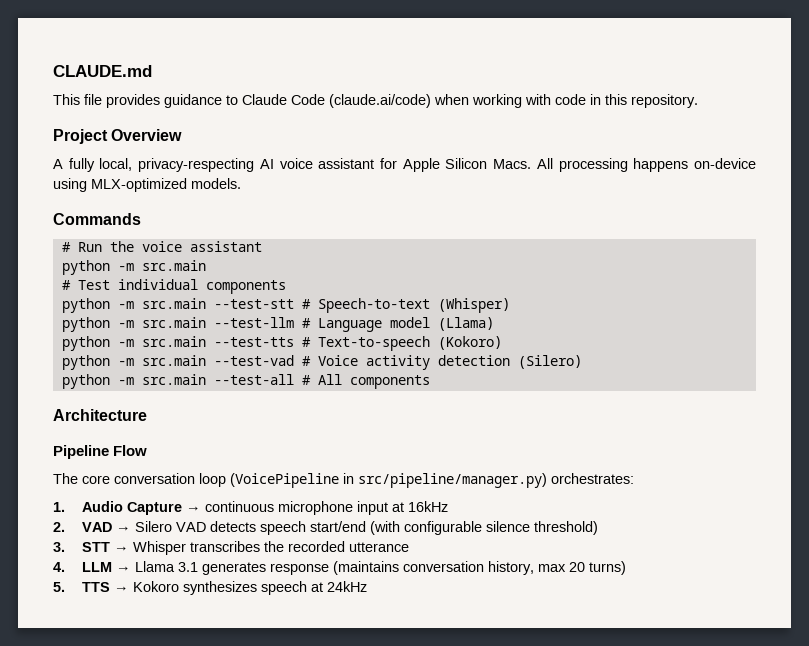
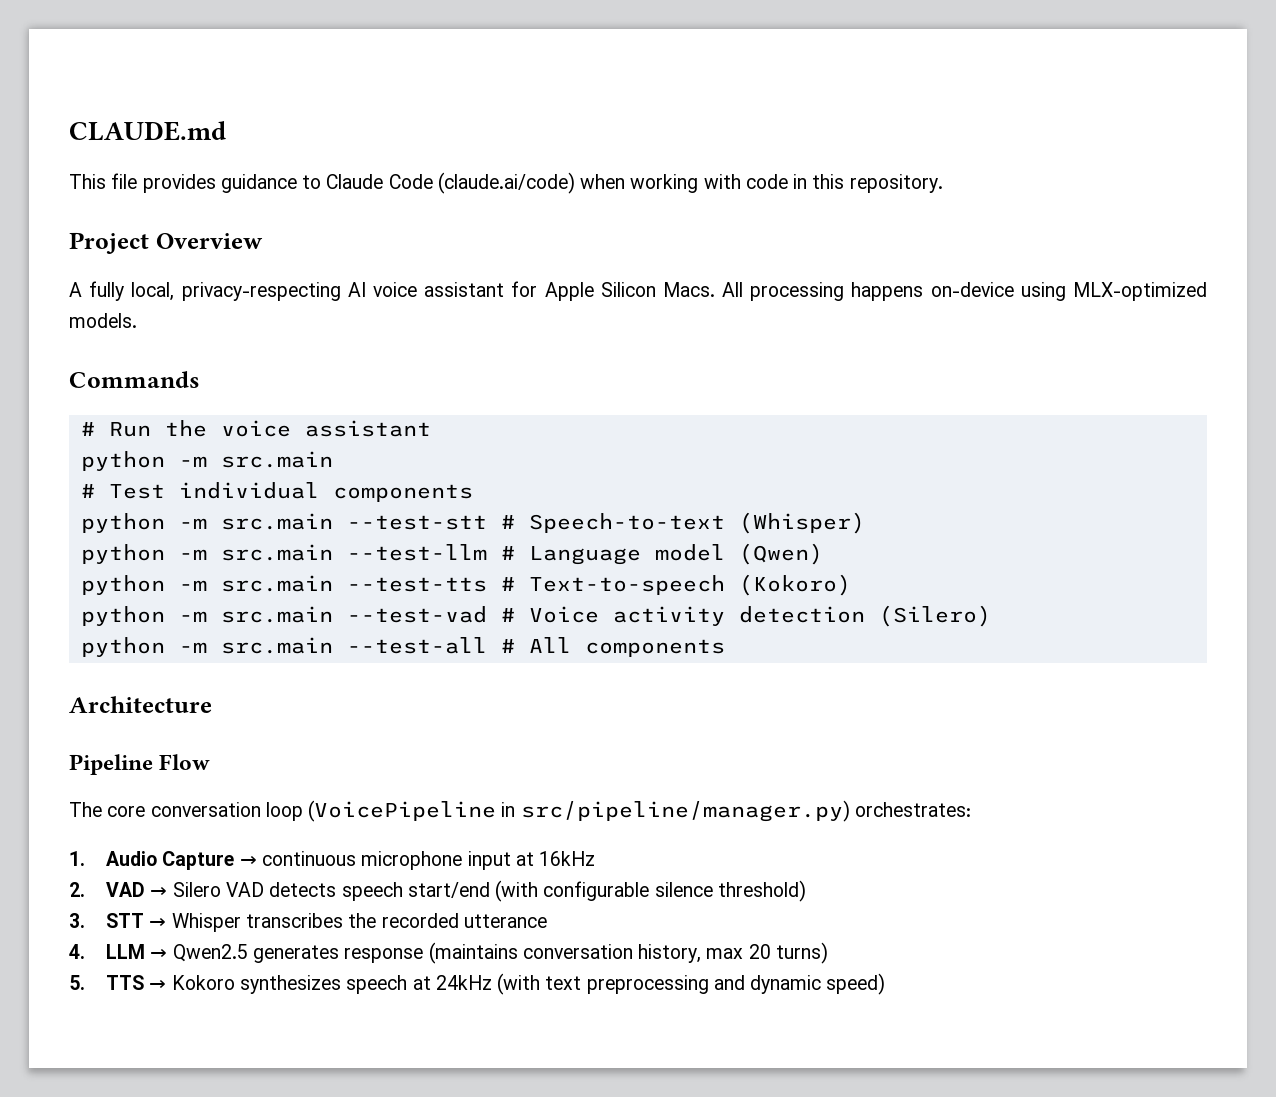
- python -m src.main --test-llm # Language model (Llama)
+ python -m src.main --test-llm # Language model (Qwen)
- 4. LLM → Llama 3.1 generates response (maintains conversation history, max 20 turns)
+ 4. LLM → Qwen2.5 generates response (maintains conversation history, max 20 turns)
- 5. TTS → Kokoro synthesizes speech at 24kHz
+ 5. TTS → Kokoro synthesizes speech at 24kHz (with text preprocessing and dynamic speed)

